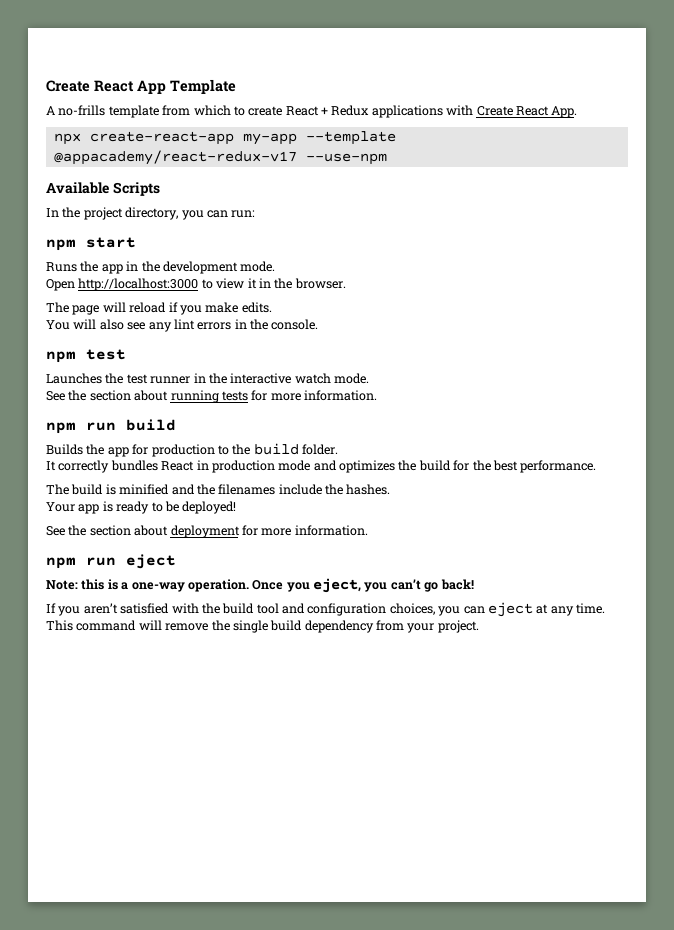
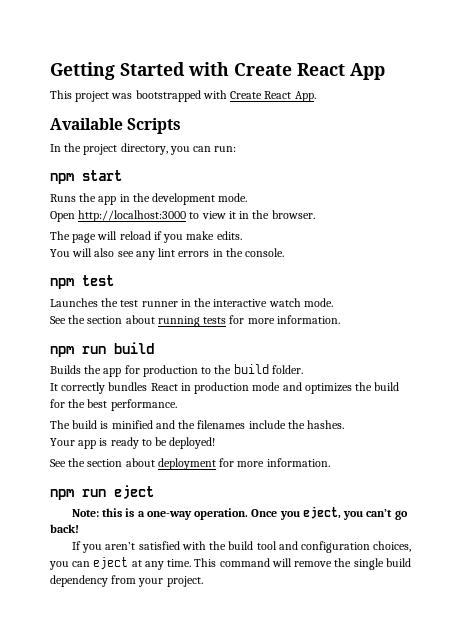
- Create React App Template
- A no-frills template from which to create React + Redux applications with Create React App.
- npx create-react-app my-app --template @appacademy/react-redux-v17 --use-npm
+ Getting Started with Create React App
+ This project was bootstrapped with Create React App.

